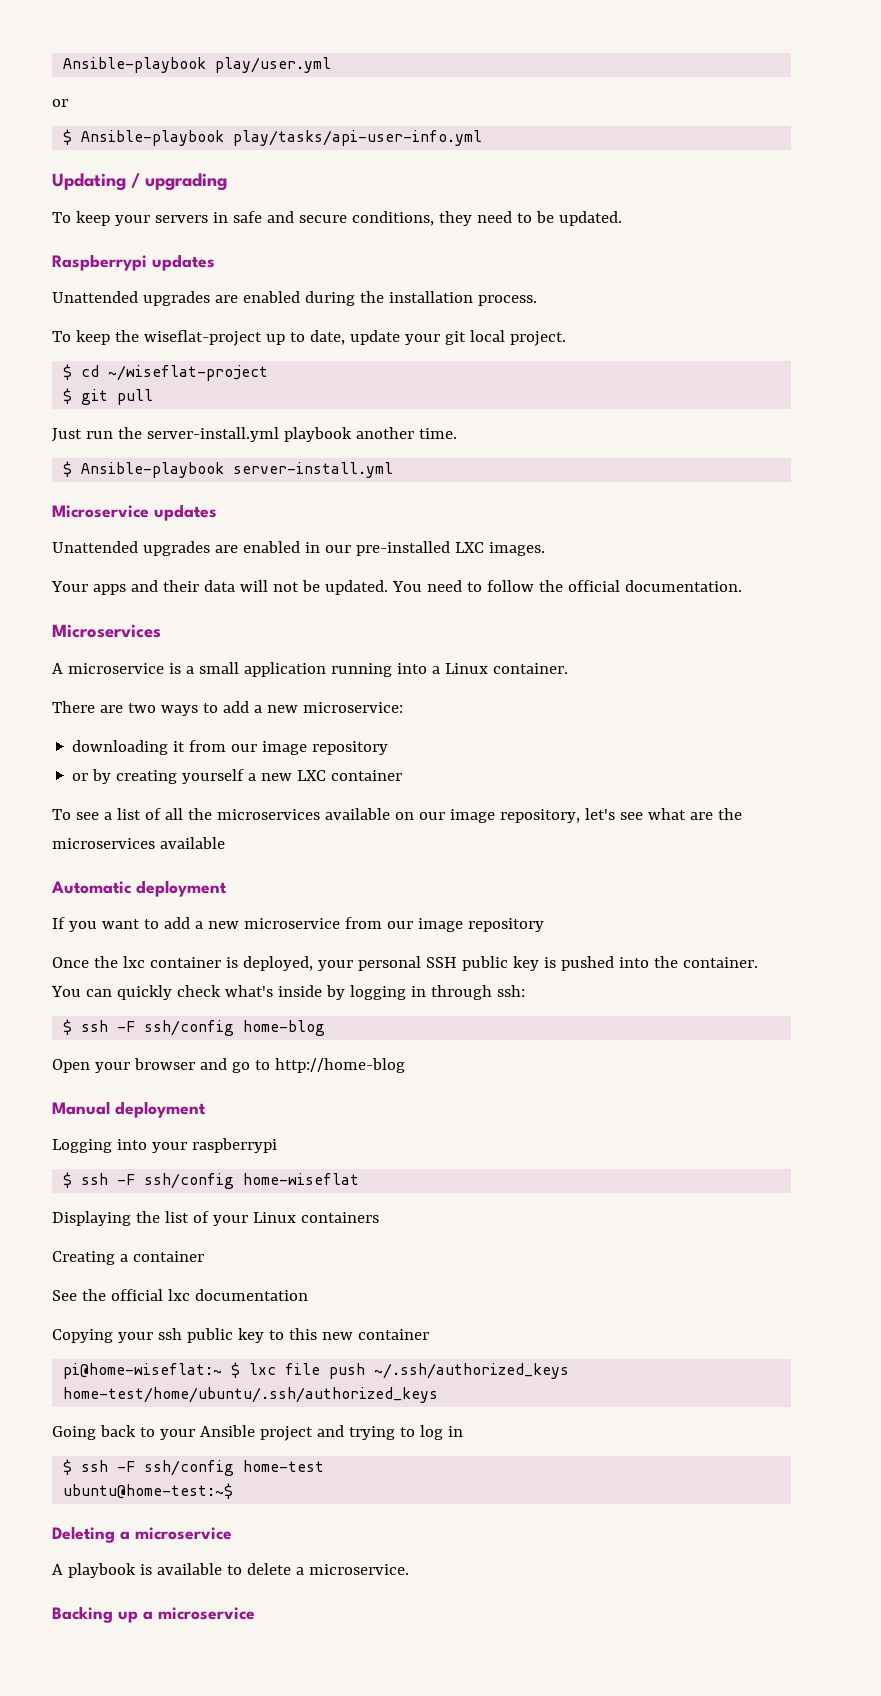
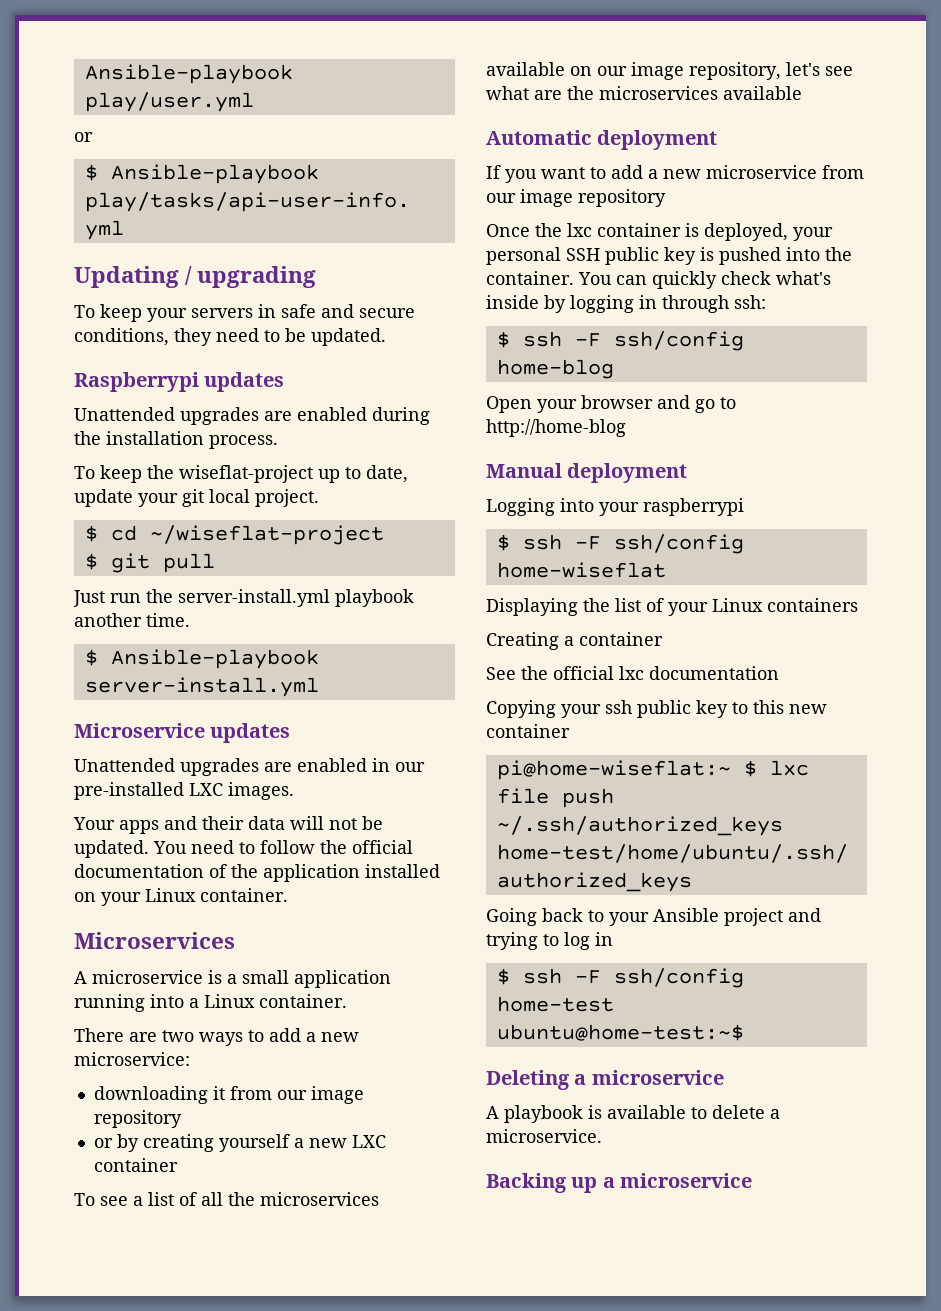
- You need to follow the official documentation.
+ You need to follow the official documentation of the application installed on your Linux container.

